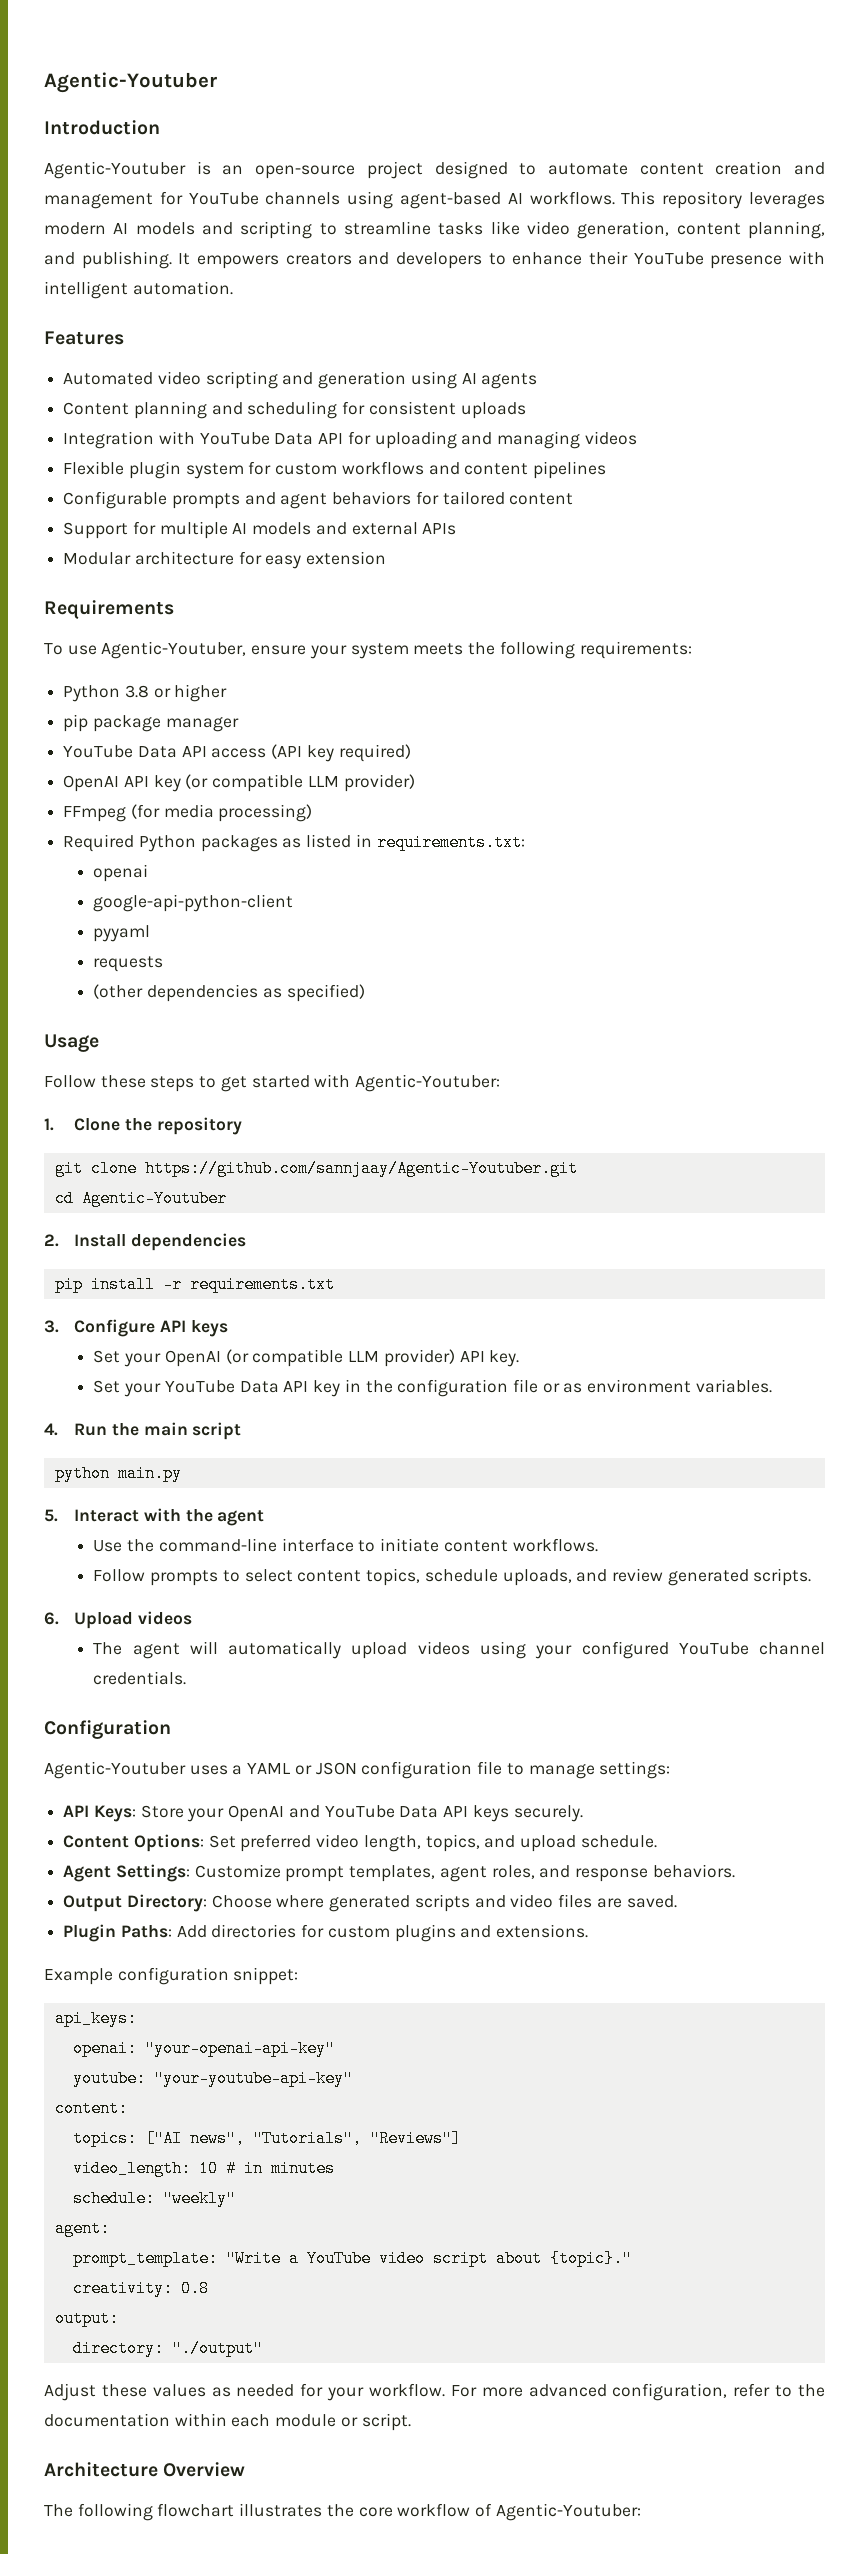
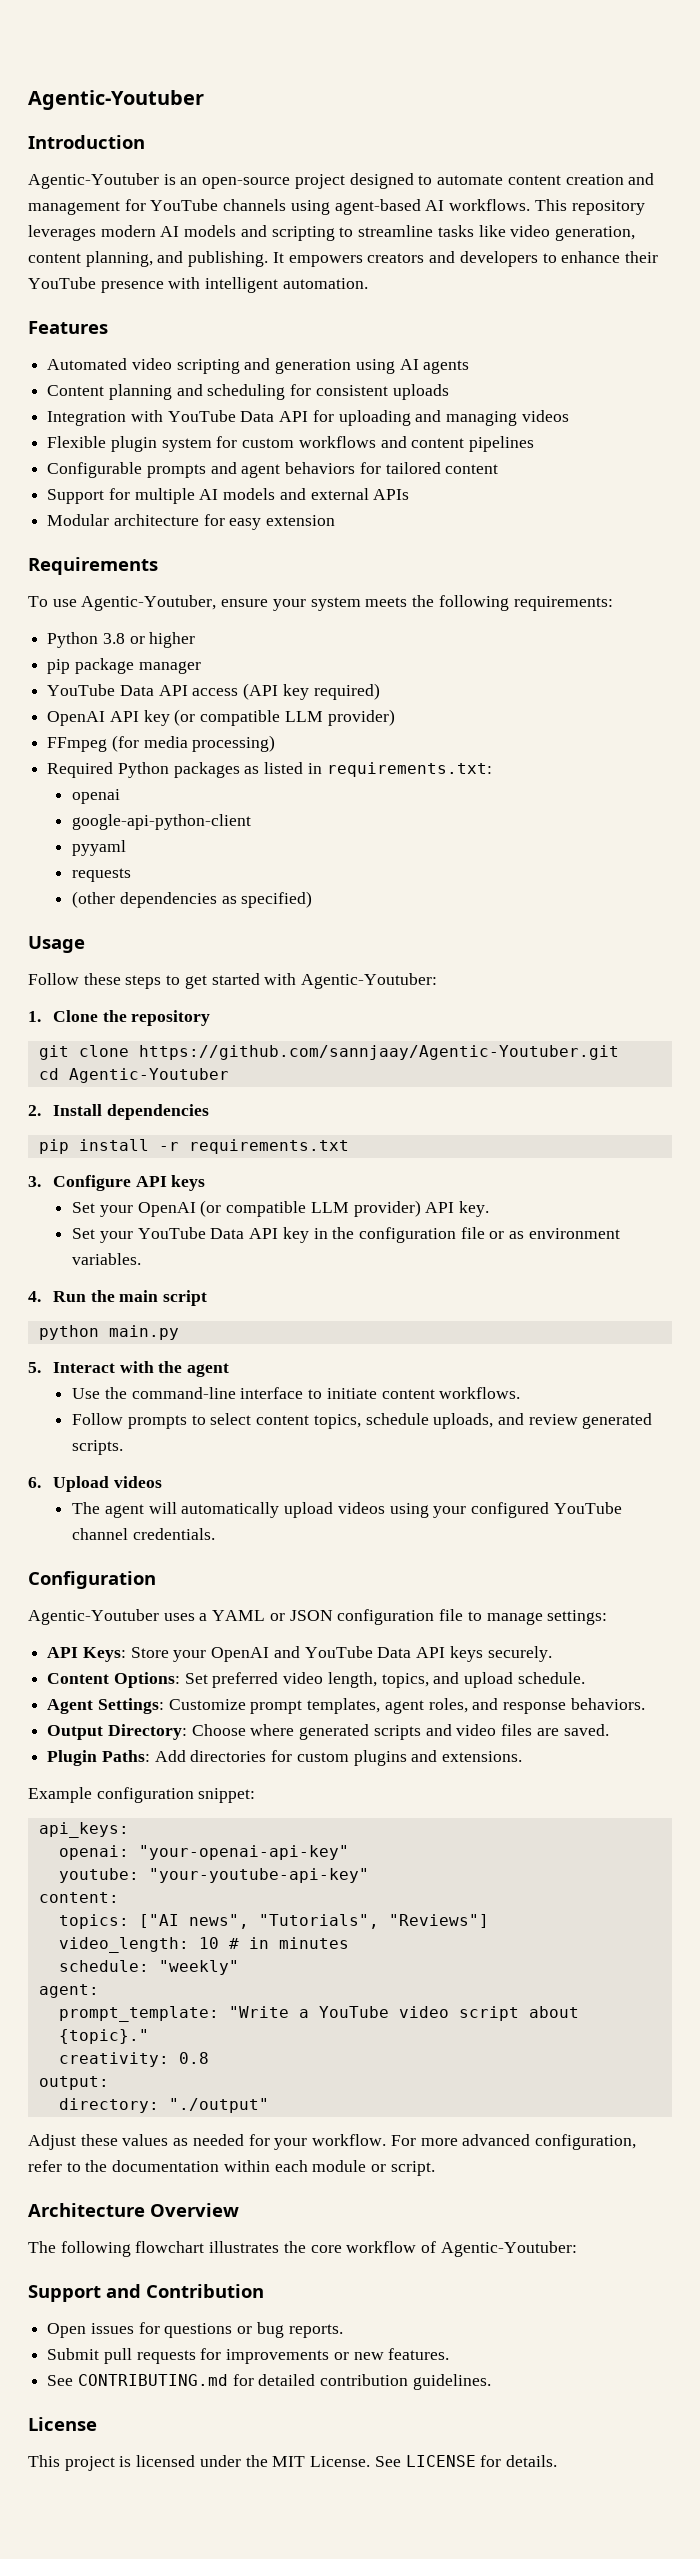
+ Support and Contribution
+ Open issues for questions or bug reports.
+ Submit pull requests for improvements or new features.
+ See CONTRIBUTING.md for detailed contribution guidelines.
+ License
+ This project is licensed under the MIT License. See LICENSE for details.

